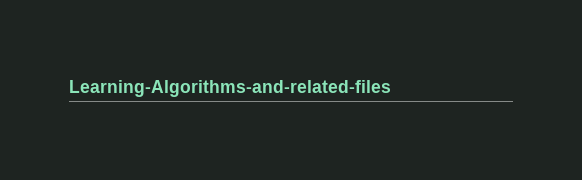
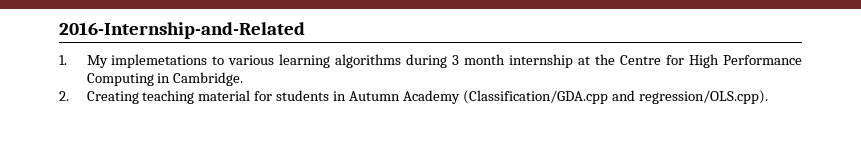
- Learning-Algorithms-and-related-files
+ 2016-Internship-and-Related
+ 1. My implemetations to various learning algorithms during 3 month internship at the Centre for High Performance Computing in Cambridge.
+ 2. Creating teaching material for students in Autumn Academy (Classification/GDA.cpp and regression/OLS.cpp).

